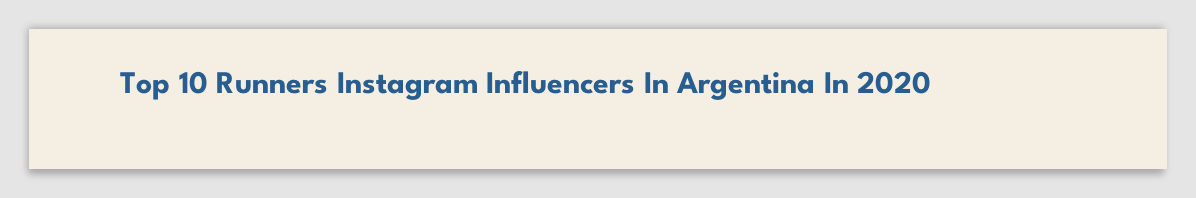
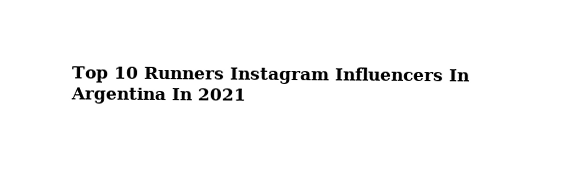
- Top 10 Runners Instagram Influencers In Argentina In 2020
+ Top 10 Runners Instagram Influencers In Argentina In 2021

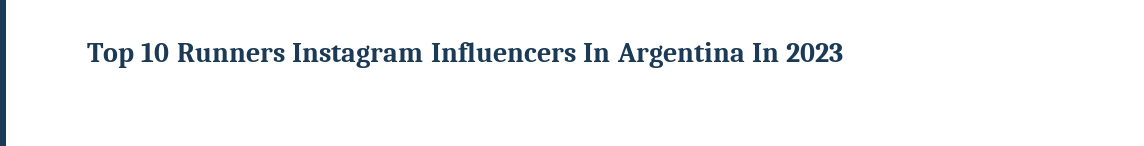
- Top 10 Runners Instagram Influencers In Argentina In 2021
+ Top 10 Runners Instagram Influencers In Argentina In 2023

